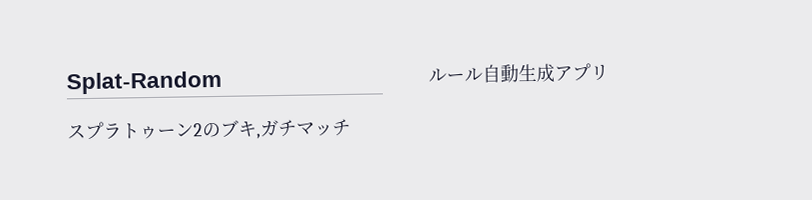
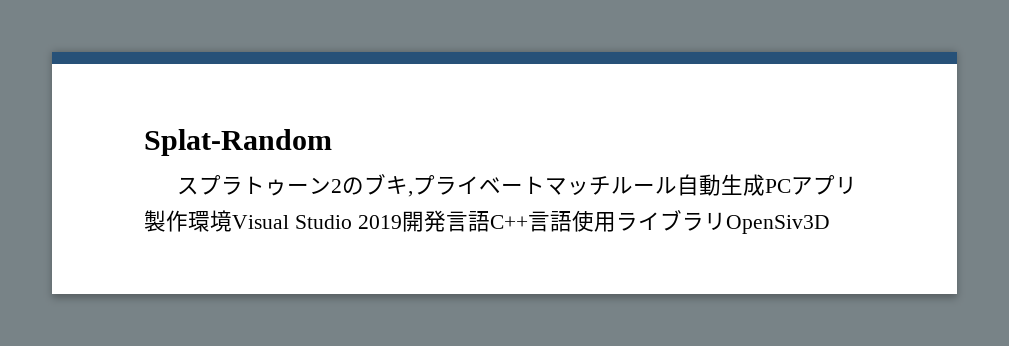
- スプラトゥーン2のブキ,ガチマッチルール自動生成アプリ
+ スプラトゥーン2のブキ,プライベートマッチルール自動生成PCアプリ製作環境Visual Studio 2019開発言語C++言語使用ライブラリOpenSiv3D

